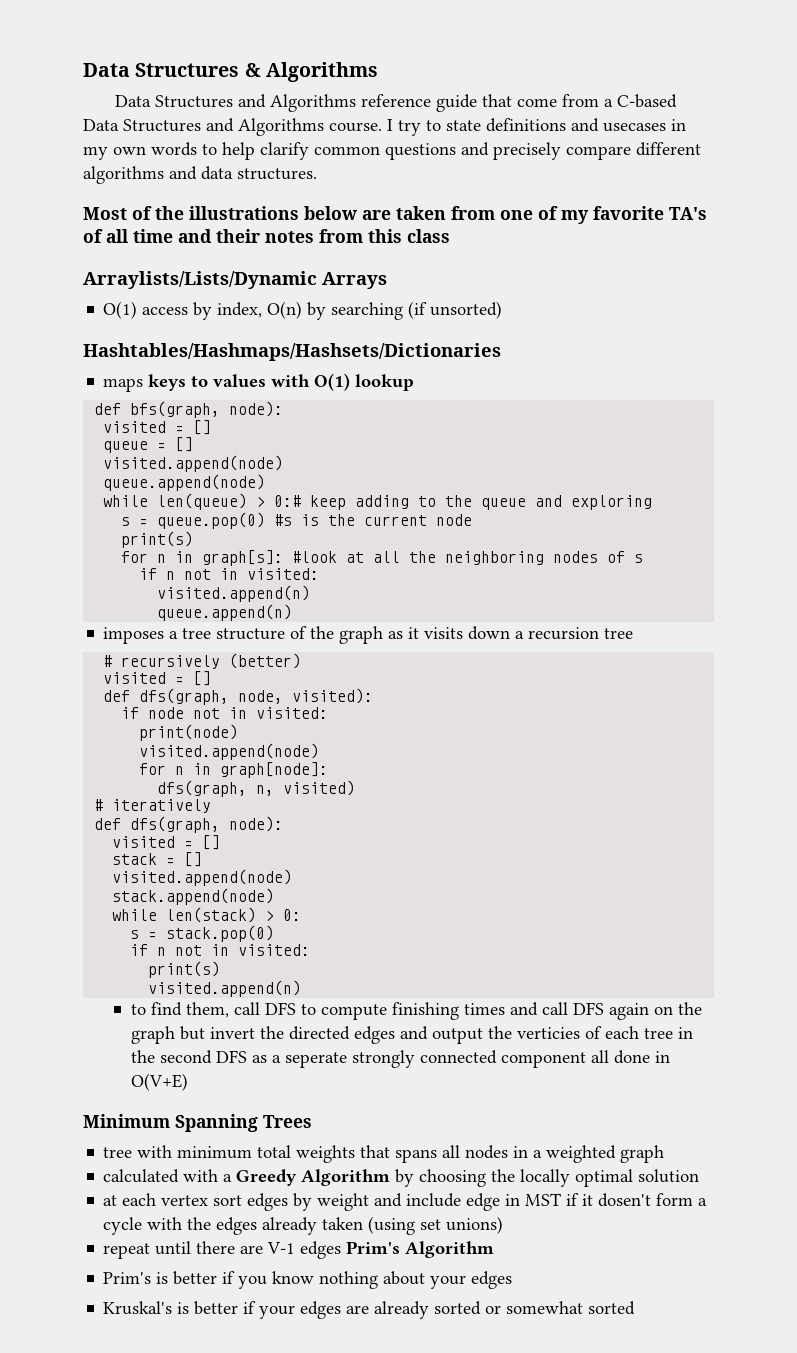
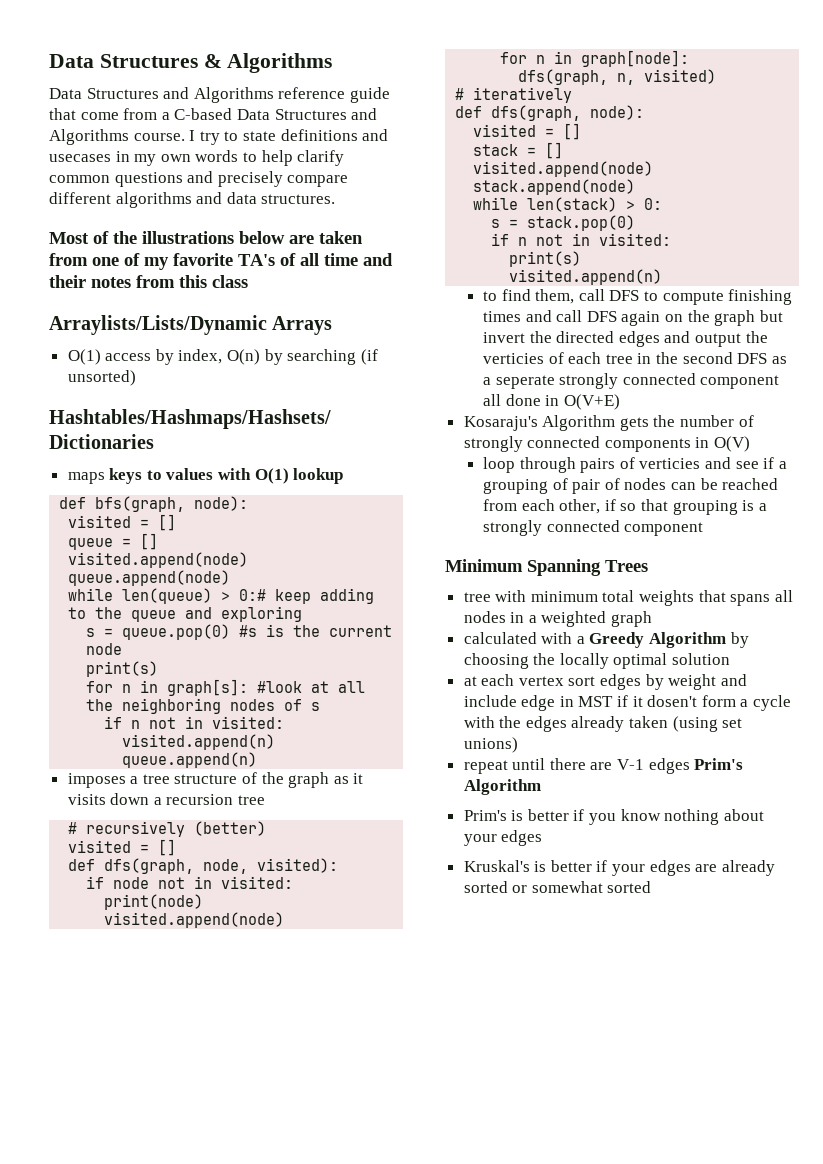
+ Kosaraju's Algorithm gets the number of strongly connected components in O(V)
+ loop through pairs of verticies and see if a grouping of pair of nodes can be reached from each other, if so that grouping is a strongly connected component

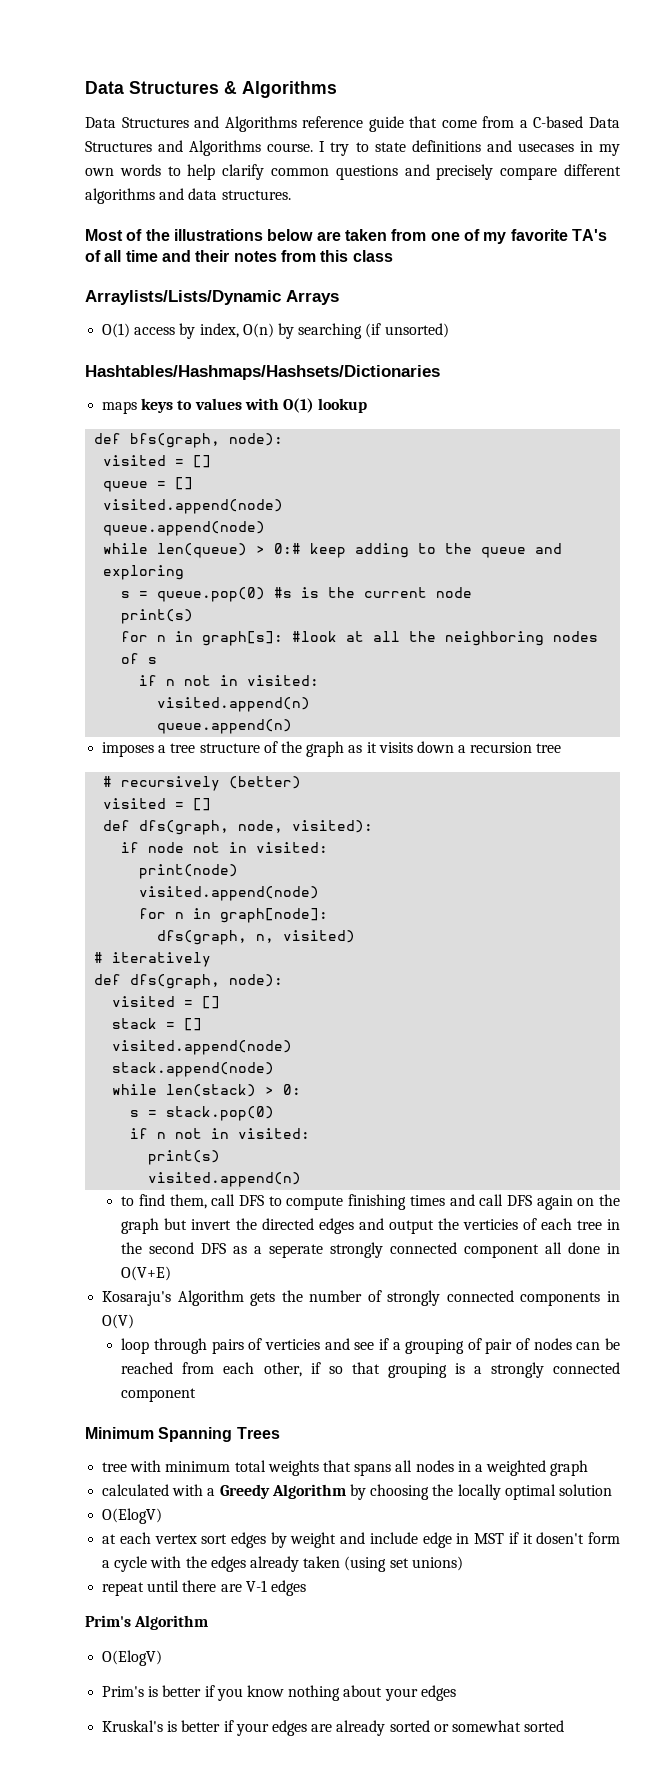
  calculated with a Greedy Algorithm by choosing the locally optimal solution
+ O(ElogV)
- repeat until there are V-1 edges Prim's Algorithm
+ repeat until there are V-1 edges
+ Prim's Algorithm
+ O(ElogV)

